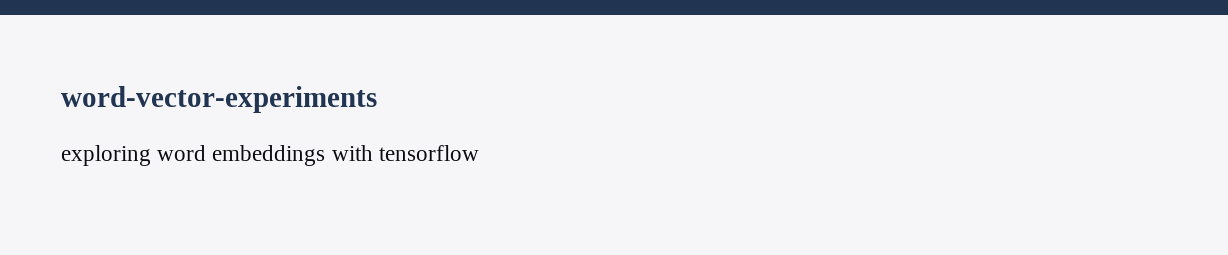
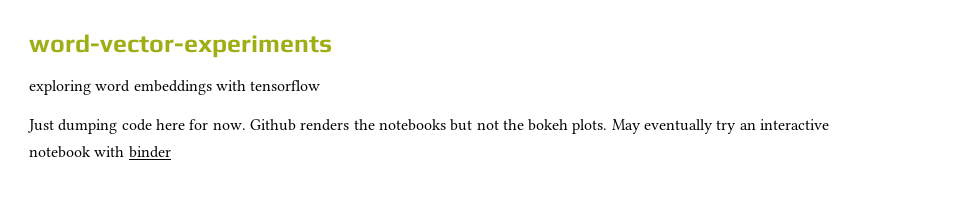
+ Just dumping code here for now. Github renders the notebooks but not the bokeh plots. May eventually try an interactive notebook with binder

